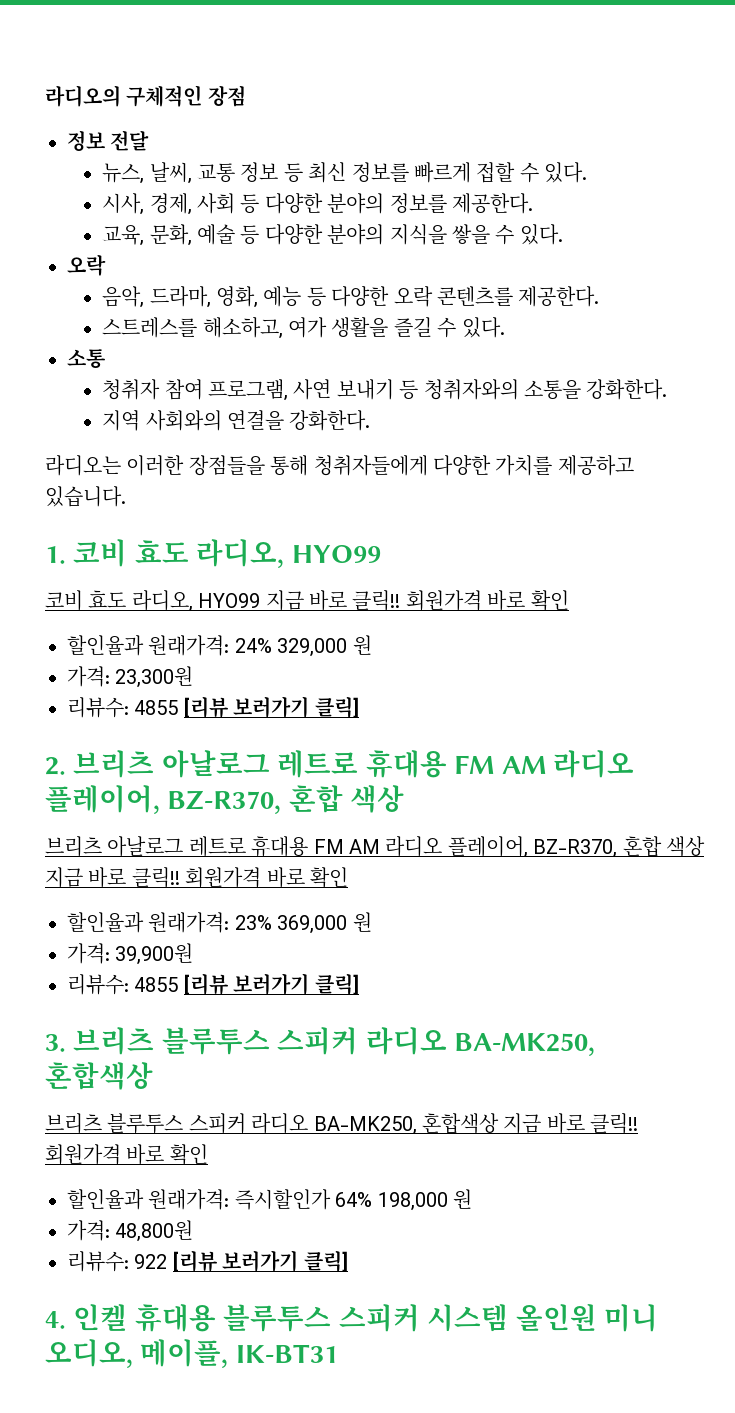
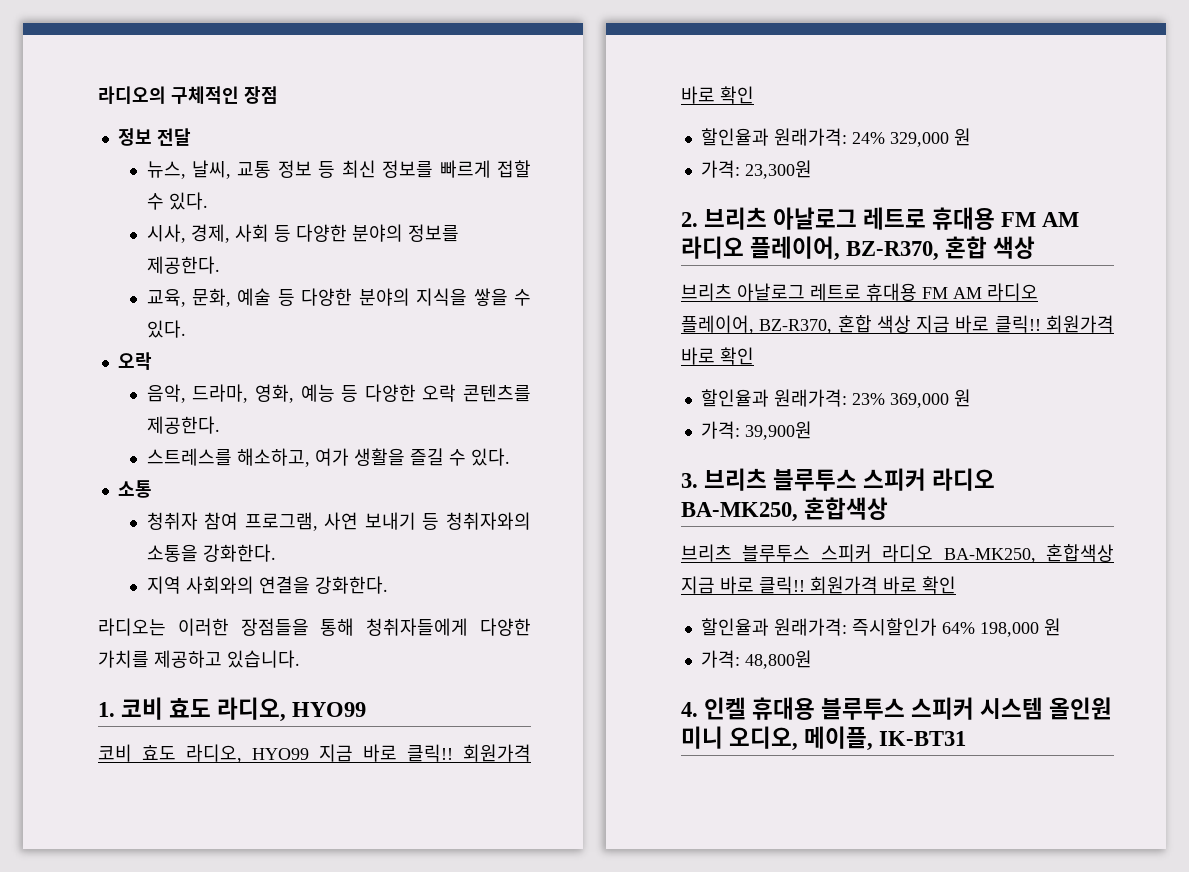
  가격: 23,300원
- 리뷰수: 4855 [리뷰 보러가기 클릭]
  가격: 39,900원
- 리뷰수: 4855 [리뷰 보러가기 클릭]
- 리뷰수: 922 [리뷰 보러가기 클릭]

